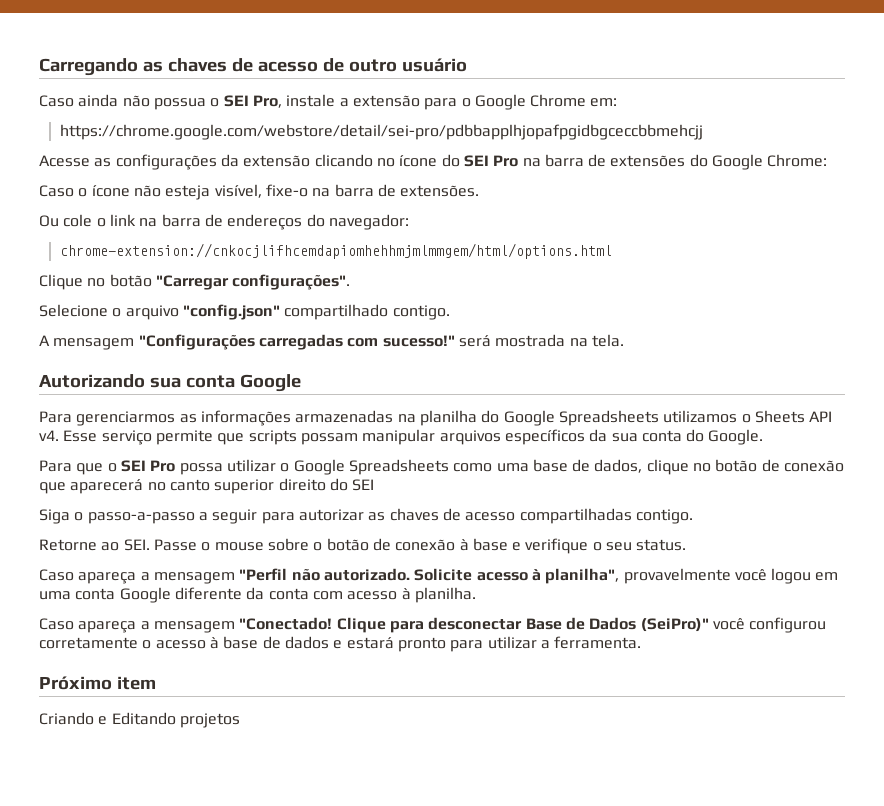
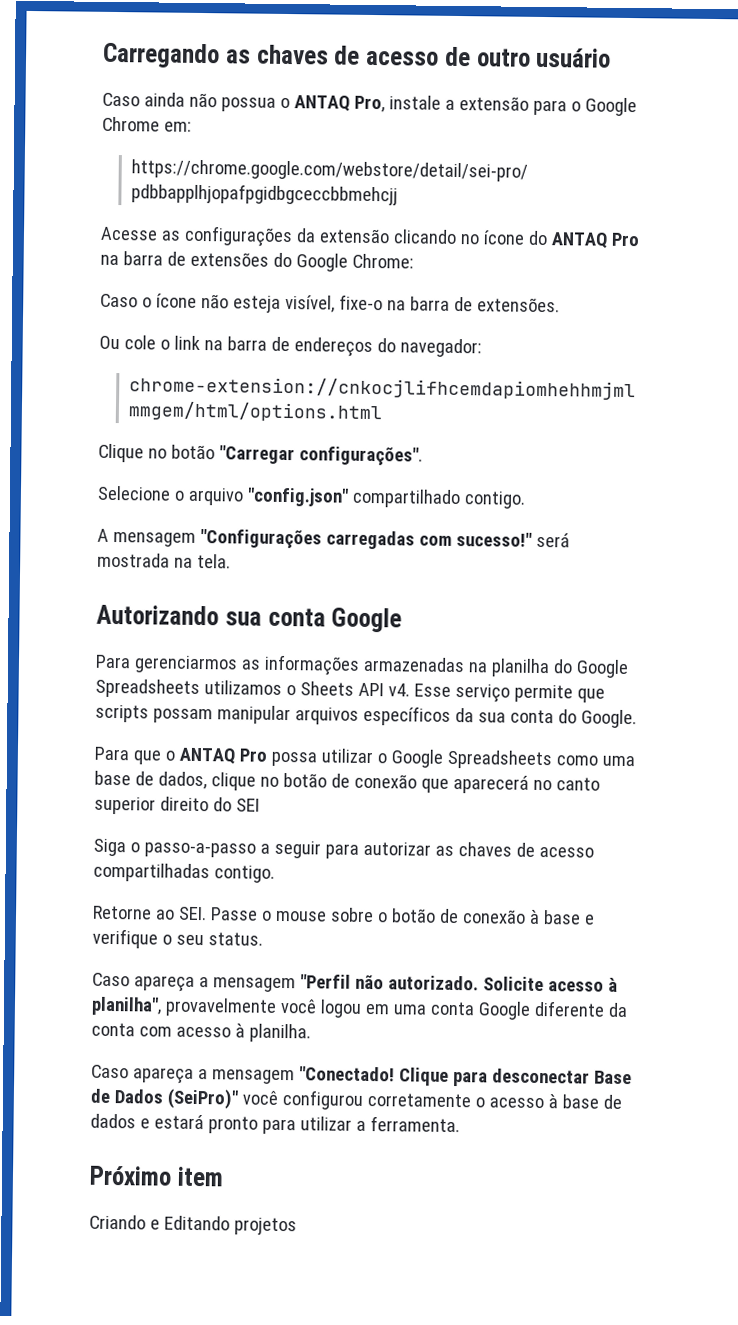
- Caso ainda não possua o SEI Pro, instale a extensão para o Google Chrome em:
+ Caso ainda não possua o ANTAQ Pro, instale a extensão para o Google Chrome em:
- Acesse as configurações da extensão clicando no ícone do SEI Pro na barra de extensões do Google Chrome:
+ Acesse as configurações da extensão clicando no ícone do ANTAQ Pro na barra de extensões do Google Chrome:
- Para que o SEI Pro possa utilizar o Google Spreadsheets como uma base de dados, clique no botão de conexão que aparecerá no canto superior direito do SEI
+ Para que o ANTAQ Pro possa utilizar o Google Spreadsheets como uma base de dados, clique no botão de conexão que aparecerá no canto superior direito do SEI

